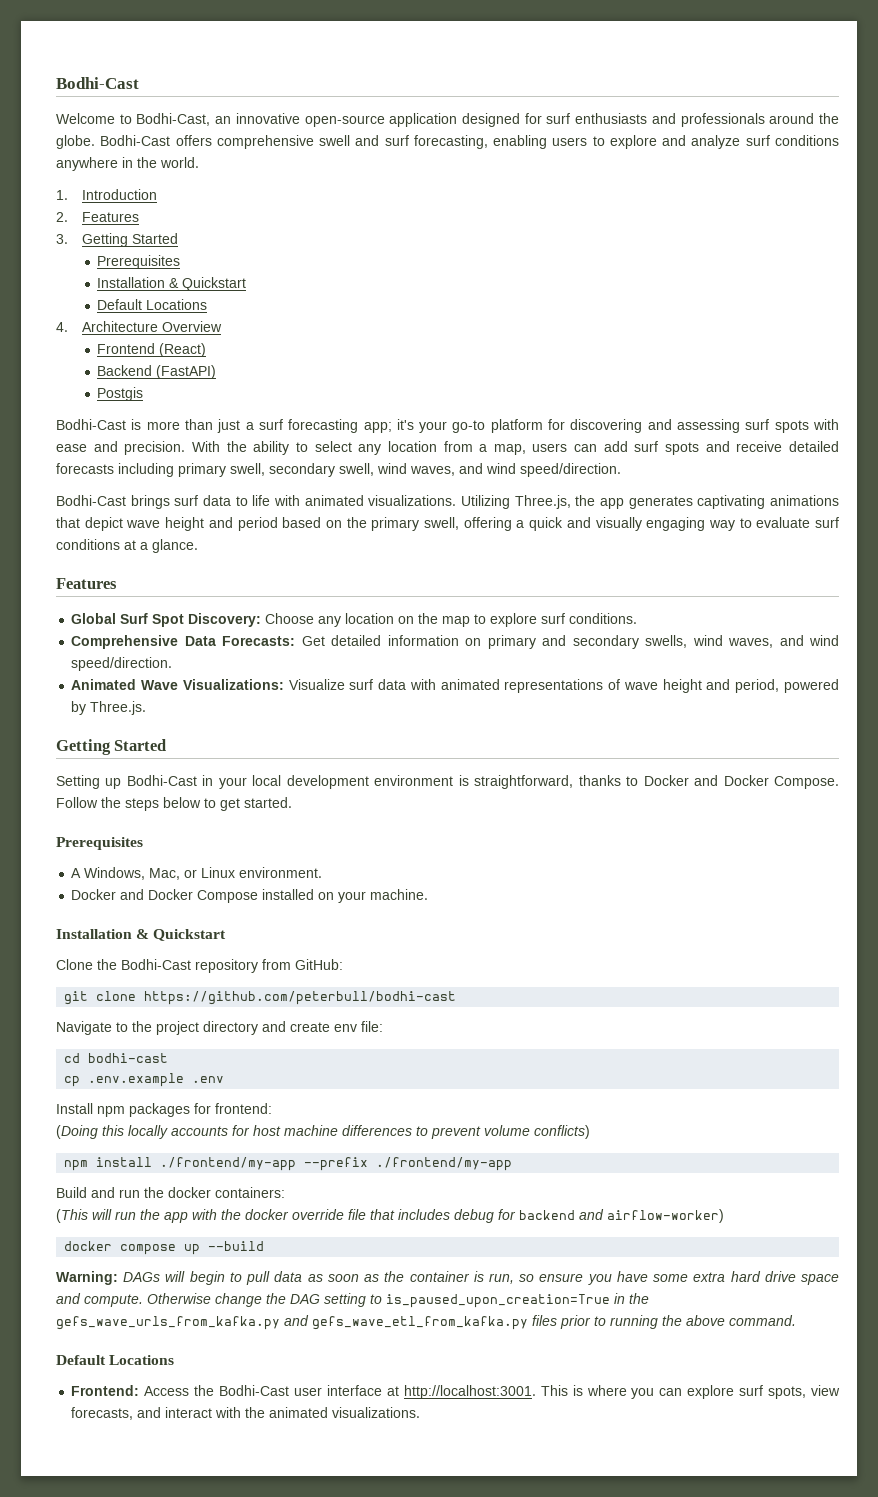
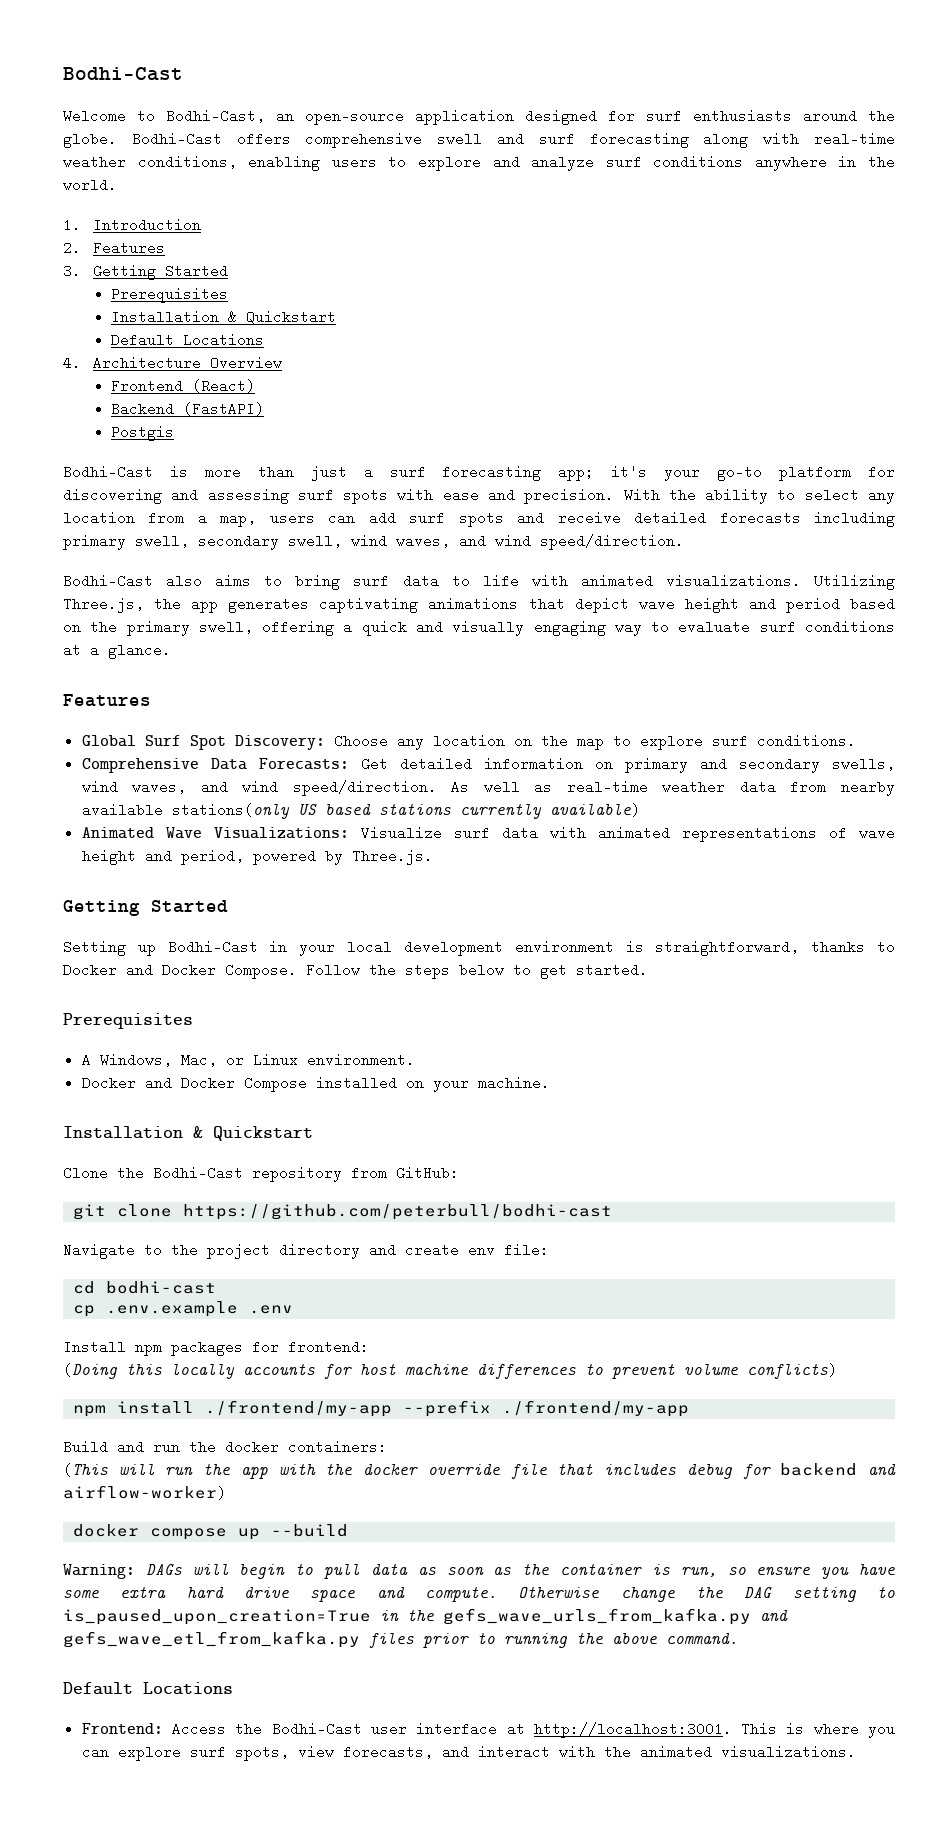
- Welcome to Bodhi-Cast, an innovative open-source application designed for surf enthusiasts and professionals around the globe.
+ Welcome to Bodhi-Cast, an open-source application designed for surf enthusiasts around the globe.
- Bodhi-Cast offers comprehensive swell and surf forecasting, enabling users to explore and analyze surf conditions anywhere in the world.
+ Bodhi-Cast offers comprehensive swell and surf forecasting along with real-time weather conditions, enabling users to explore and analyze surf conditions anywhere in the world.
- Bodhi-Cast brings surf data to life with animated visualizations.
+ Bodhi-Cast also aims to bring surf data to life with animated visualizations.
+ As well as real-time weather data from nearby available stations(only US based stations currently available)

